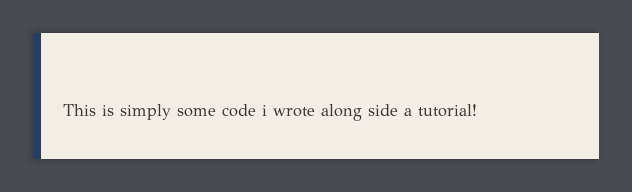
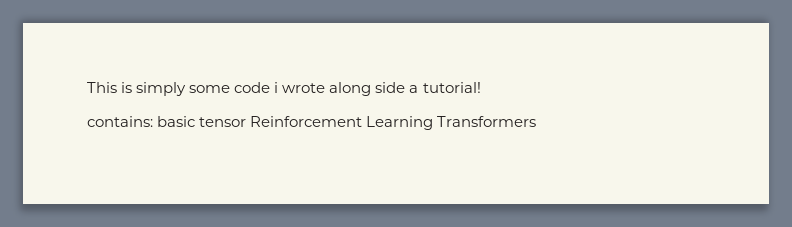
+ contains: basic tensor Reinforcement Learning Transformers

